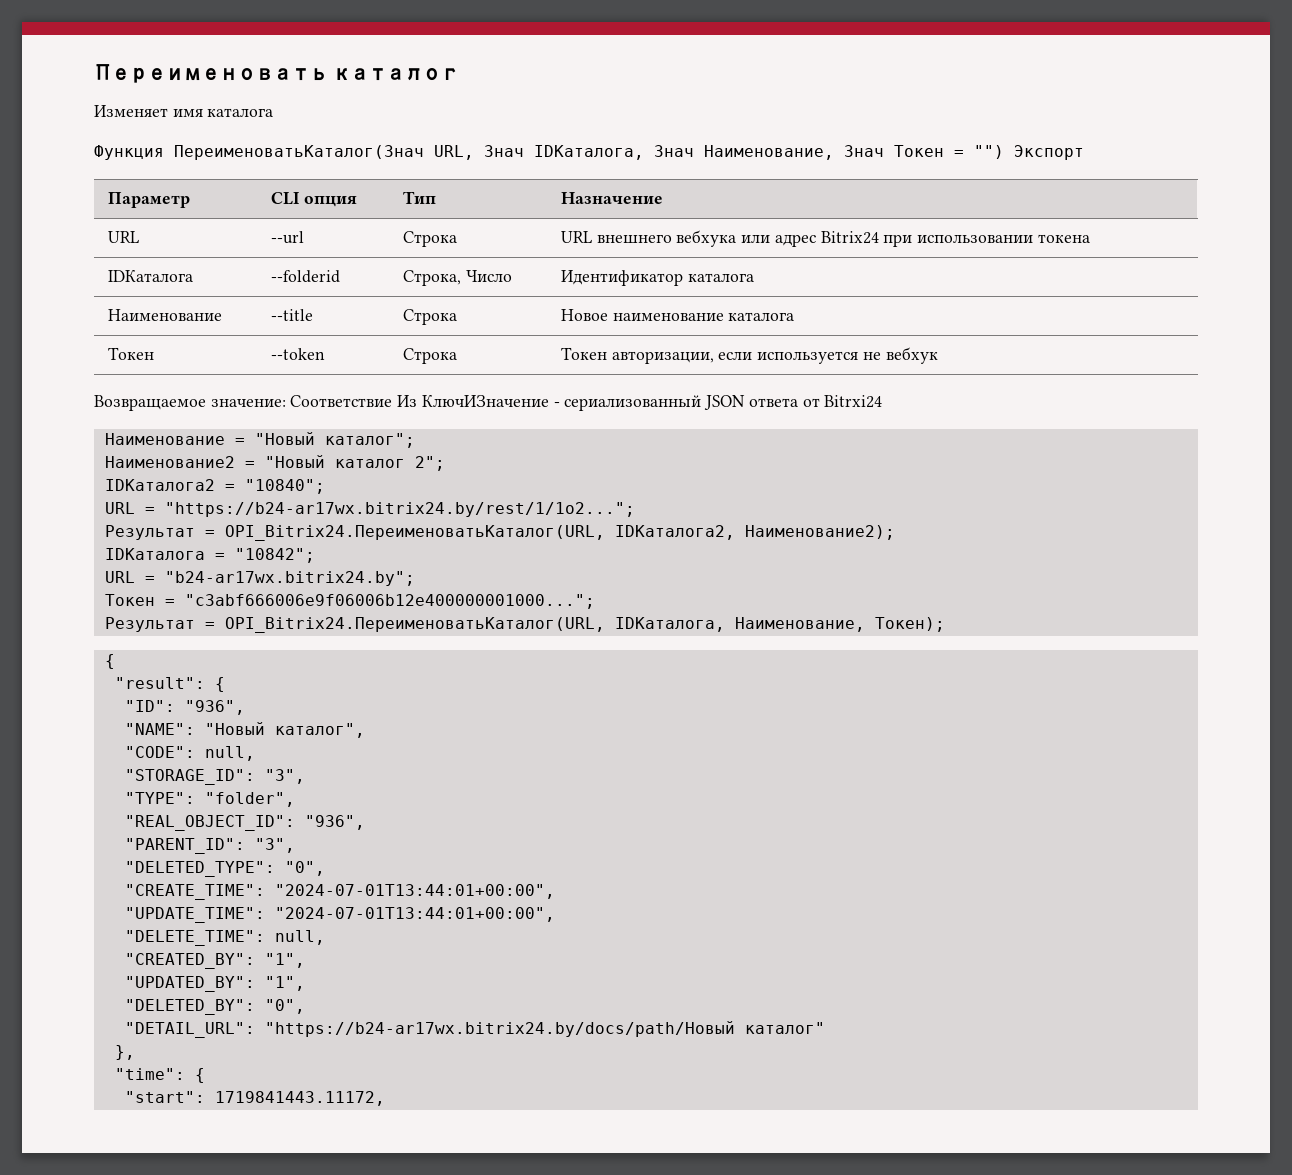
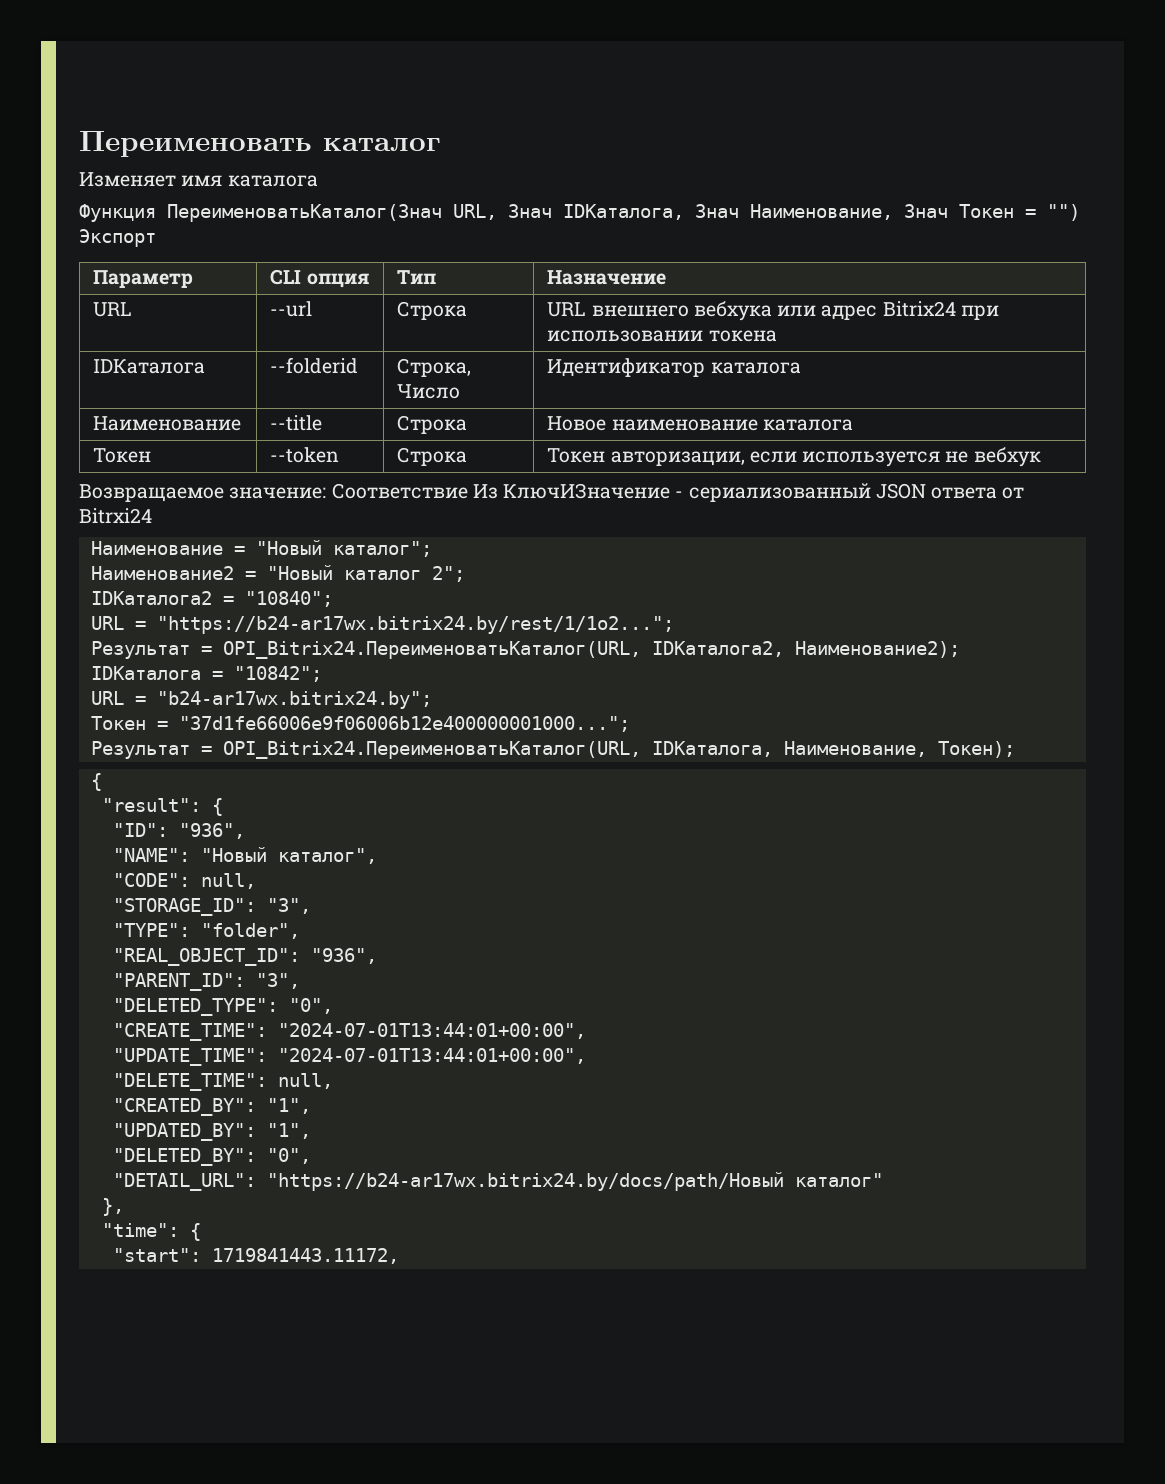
- Токен = "c3abf666006e9f06006b12e400000001000...";
+ Токен = "37d1fe66006e9f06006b12e400000001000...";

